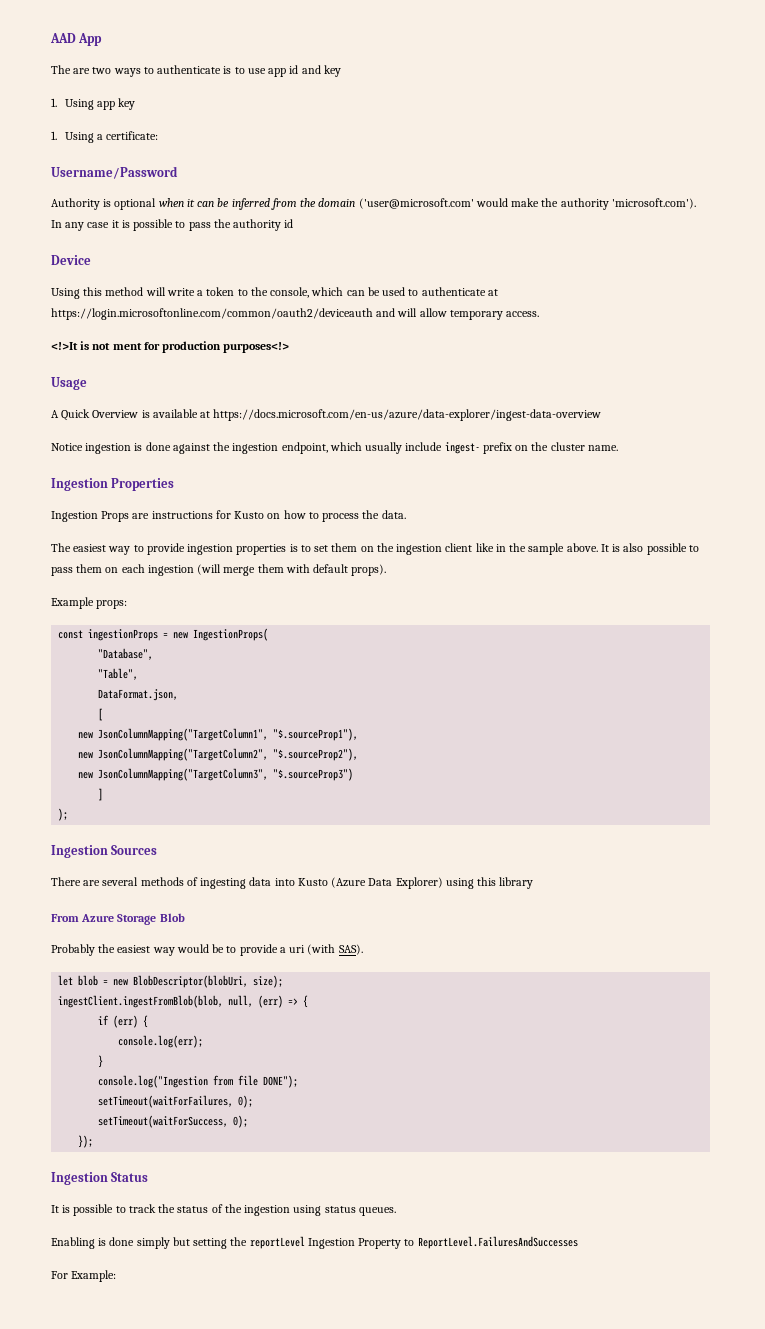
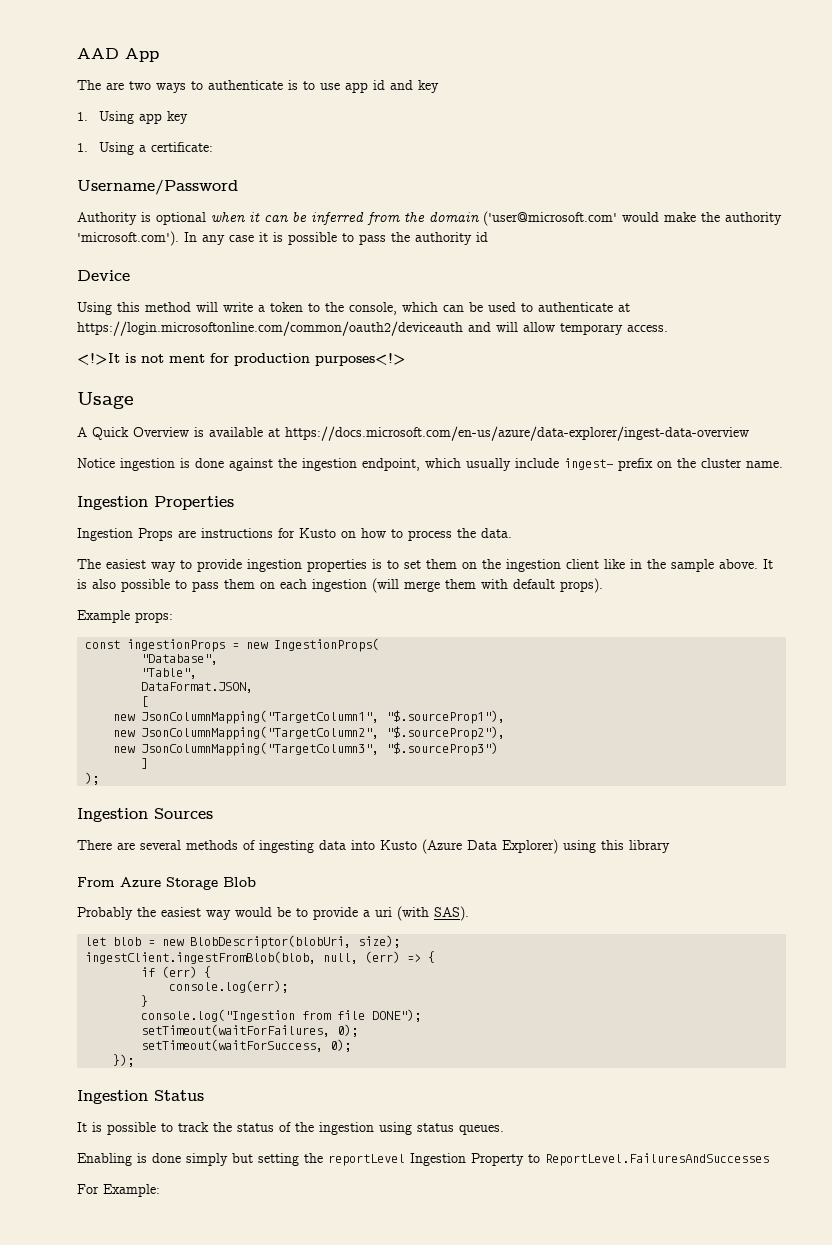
- DataFormat.json,
+ DataFormat.JSON,

